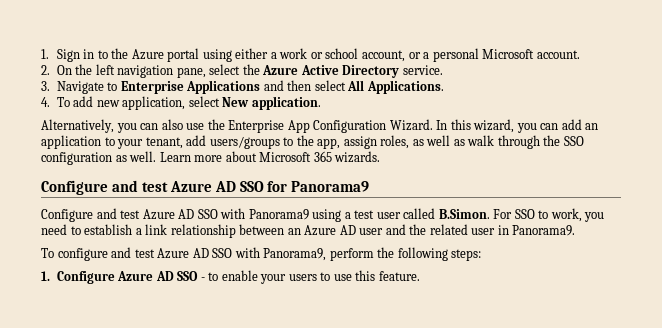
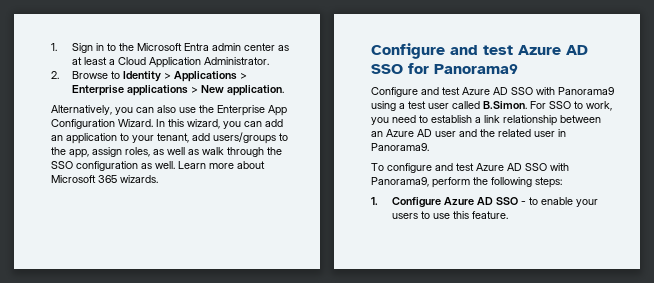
- 1. Sign in to the Azure portal using either a work or school account, or a personal Microsoft account.
- 2. On the left navigation pane, select the Azure Active Directory service.
- 3. Navigate to Enterprise Applications and then select All Applications.
- 4. To add new application, select New application.
+ 1. Sign in to the Microsoft Entra admin center as at least a Cloud Application Administrator.
+ 2. Browse to Identity > Applications > Enterprise applications > New application.

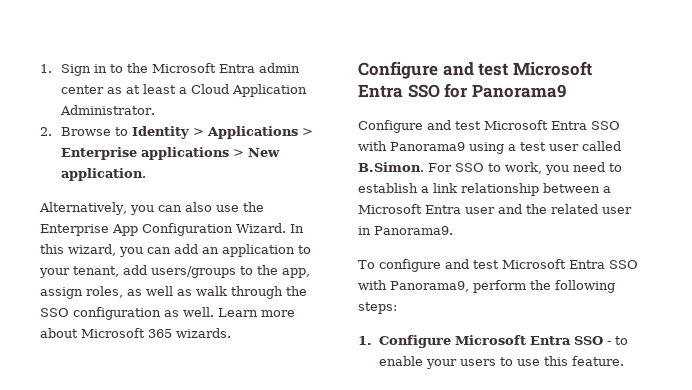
- Configure and test Azure AD SSO for Panorama9
+ Configure and test Microsoft Entra SSO for Panorama9
- Configure and test Azure AD SSO with Panorama9 using a test user called B.Simon. For SSO to work, you need to establish a link relationship between an Azure AD user and the related user in Panorama9.
+ Configure and test Microsoft Entra SSO with Panorama9 using a test user called B.Simon. For SSO to work, you need to establish a link relationship between a Microsoft Entra user and the related user in Panorama9.
- To configure and test Azure AD SSO with Panorama9, perform the following steps:
+ To configure and test Microsoft Entra SSO with Panorama9, perform the following steps:
- 1. Configure Azure AD SSO - to enable your users to use this feature.
+ 1. Configure Microsoft Entra SSO - to enable your users to use this feature.

